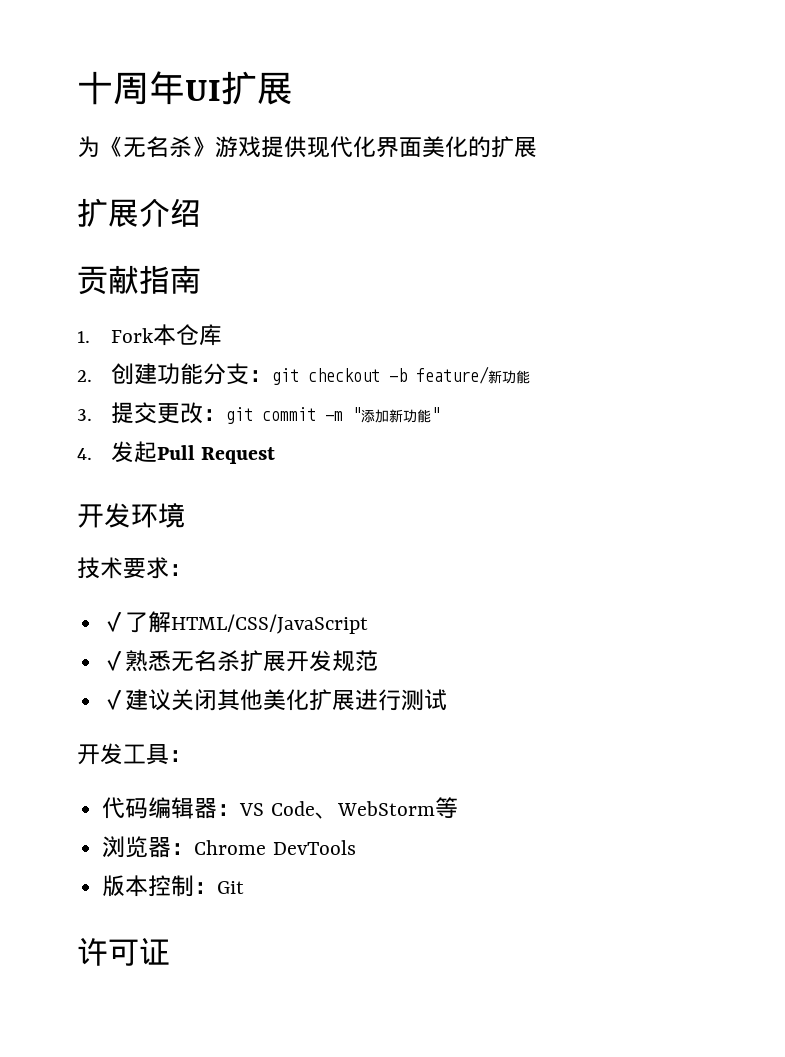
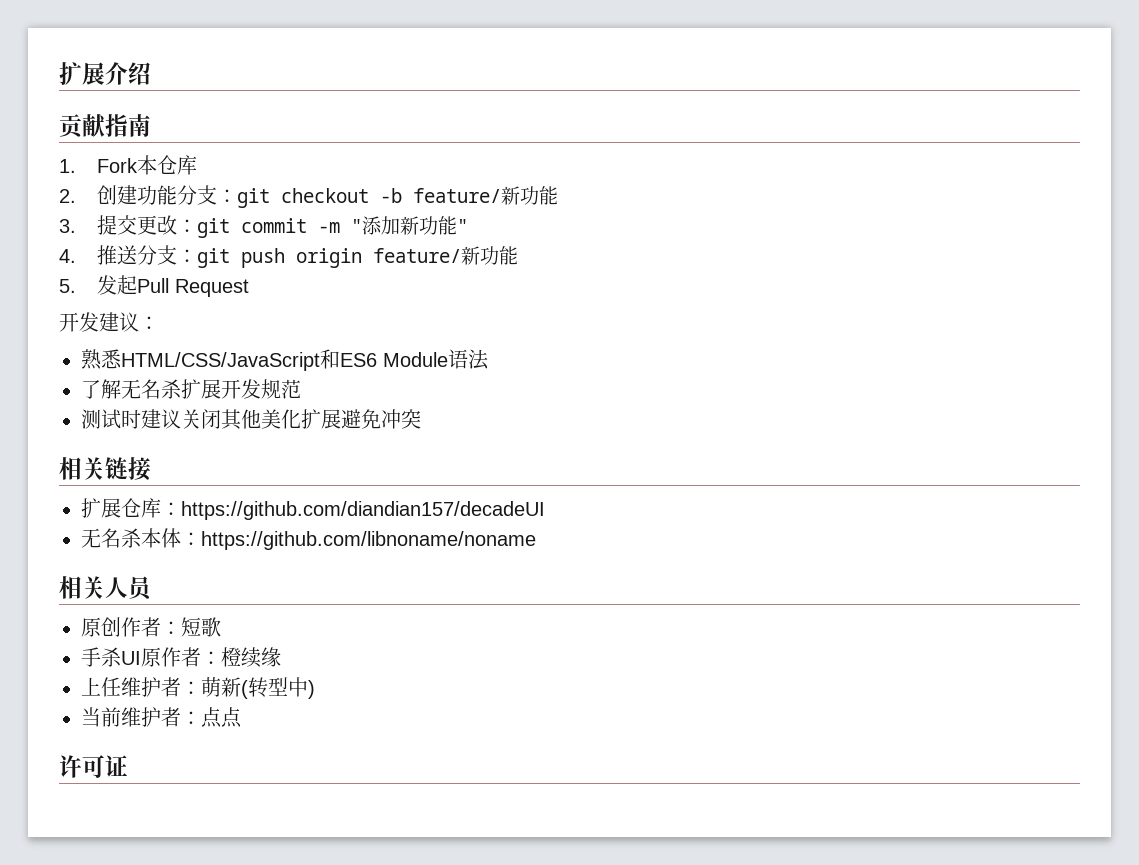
- 十周年UI扩展
- 为《无名杀》游戏提供现代化界面美化的扩展
- 4.发起Pull Request
- 开发环境
- 技术要求：
- ✓了解HTML/CSS/JavaScript
- ✓熟悉无名杀扩展开发规范
+ 4.推送分支：git push origin feature/新功能
+ 5.发起Pull Request
+ 开发建议：
+ 熟悉HTML/CSS/JavaScript和ES6 Module语法
+ 了解无名杀扩展开发规范
- ✓建议关闭其他美化扩展进行测试
- 开发工具：
- 代码编辑器：VS Code、WebStorm等
- 浏览器：Chrome DevTools
- 版本控制：Git
+ 测试时建议关闭其他美化扩展避免冲突
+ 相关链接
+ 扩展仓库：https://github.com/diandian157/decadeUI
+ 无名杀本体：https://github.com/libnoname/noname
+ 相关人员
+ 原创作者：短歌
+ 手杀UI原作者：橙续缘
+ 上任维护者：萌新(转型中)
+ 当前维护者：点点

